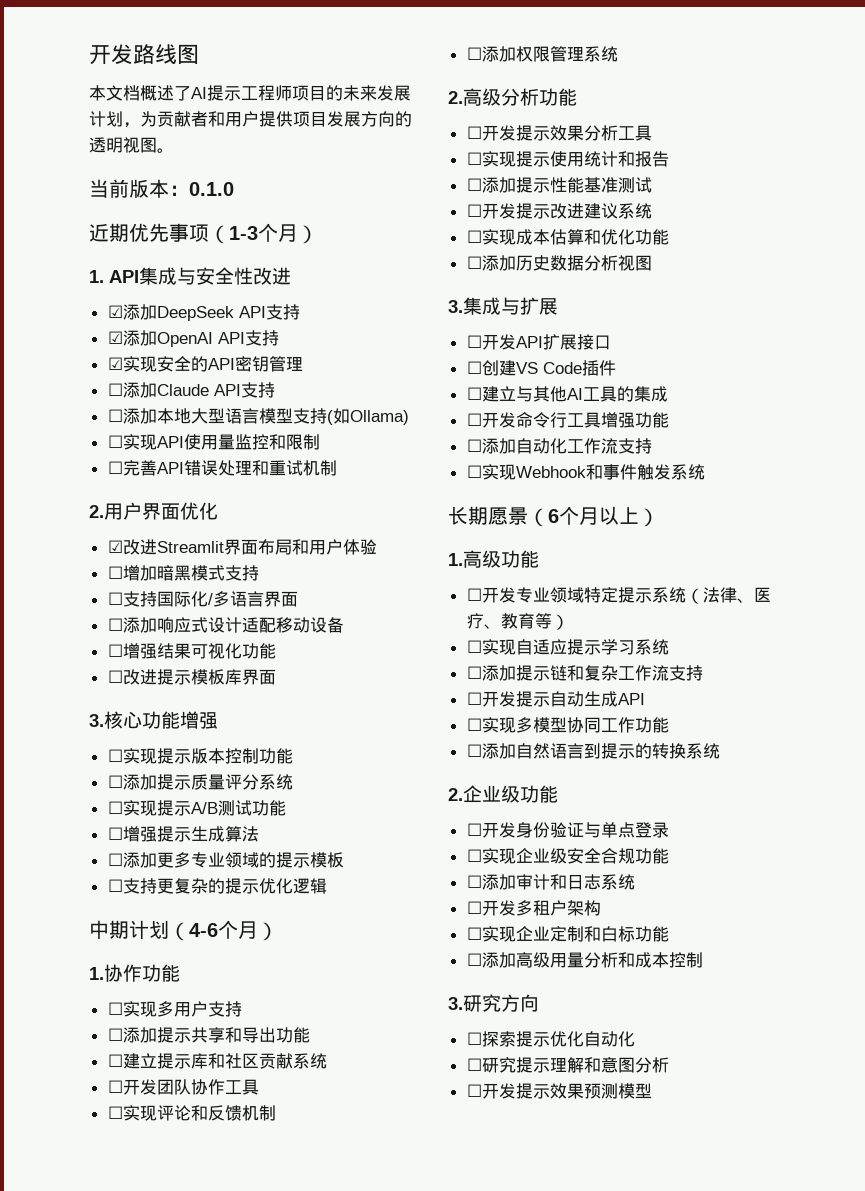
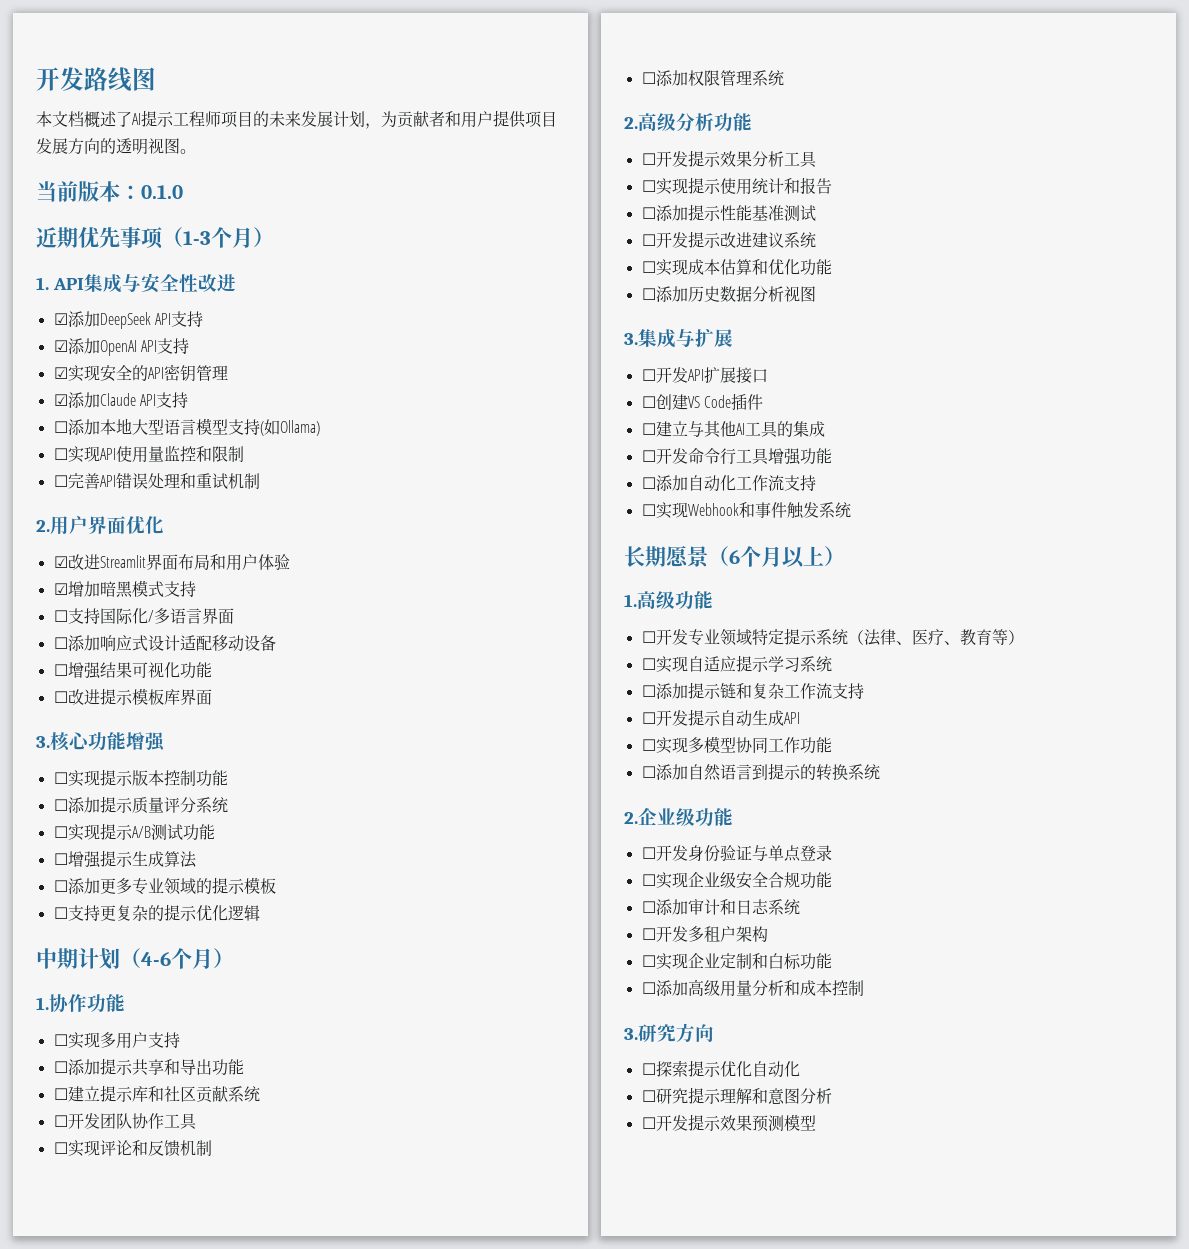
- ☐添加Claude API支持
+ ☑添加Claude API支持
- ☐增加暗黑模式支持
+ ☑增加暗黑模式支持

